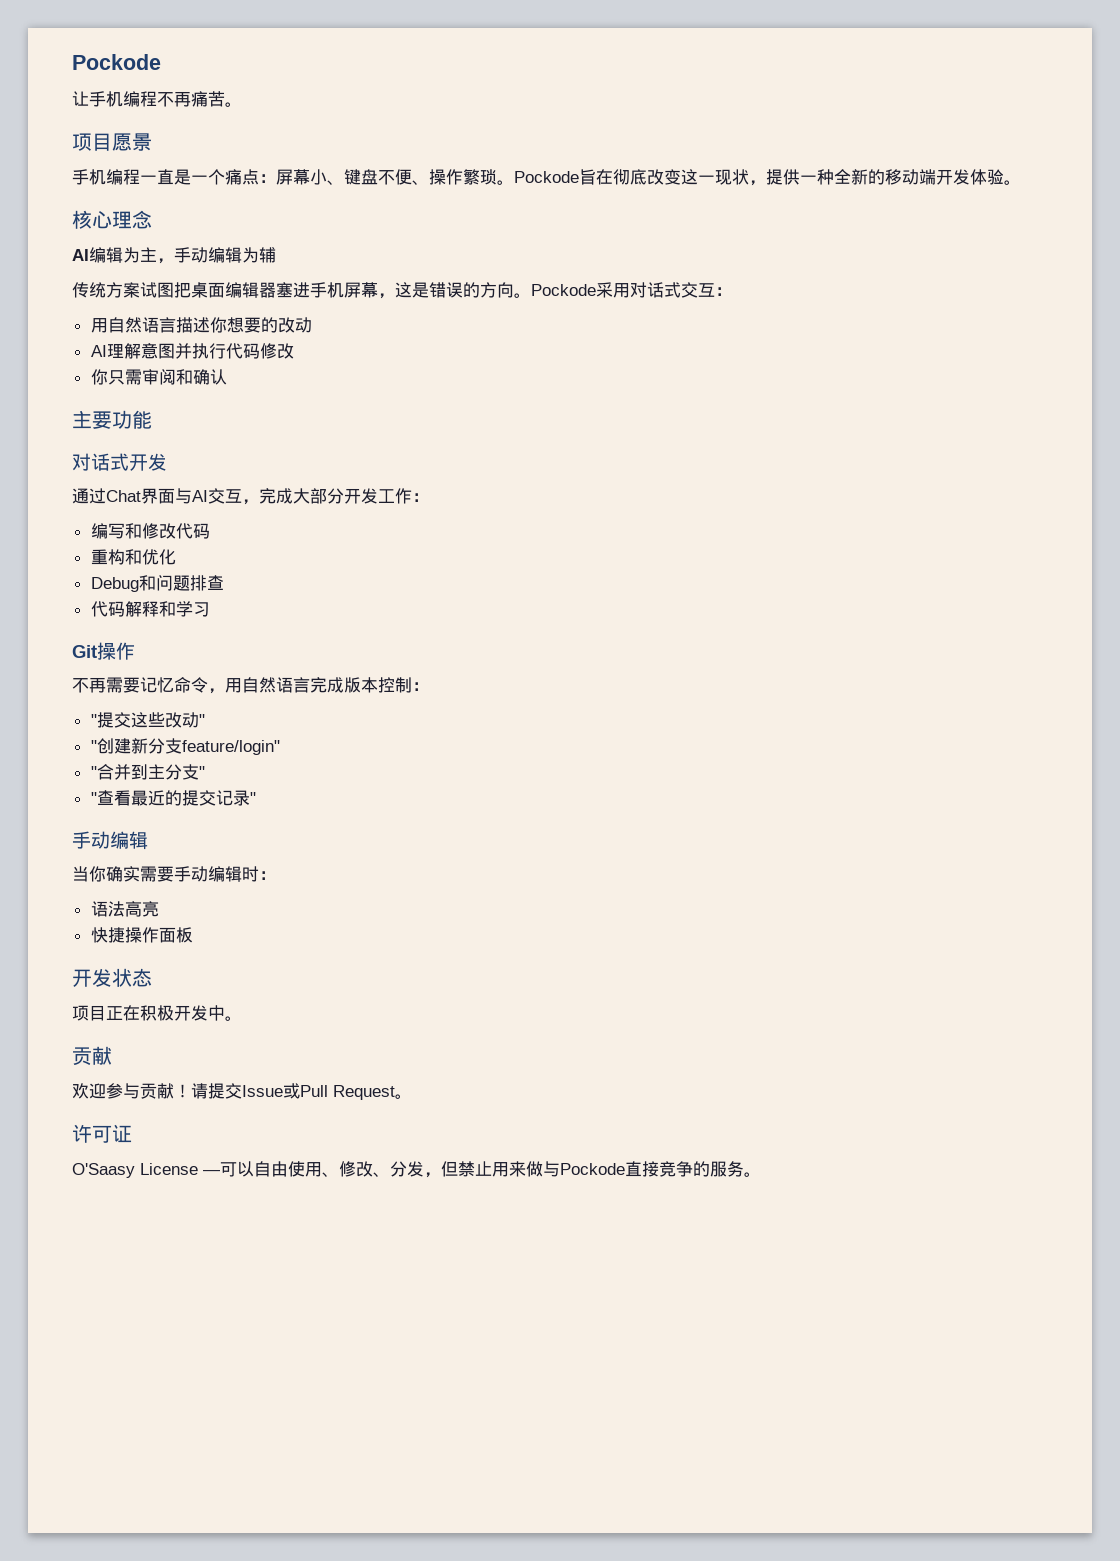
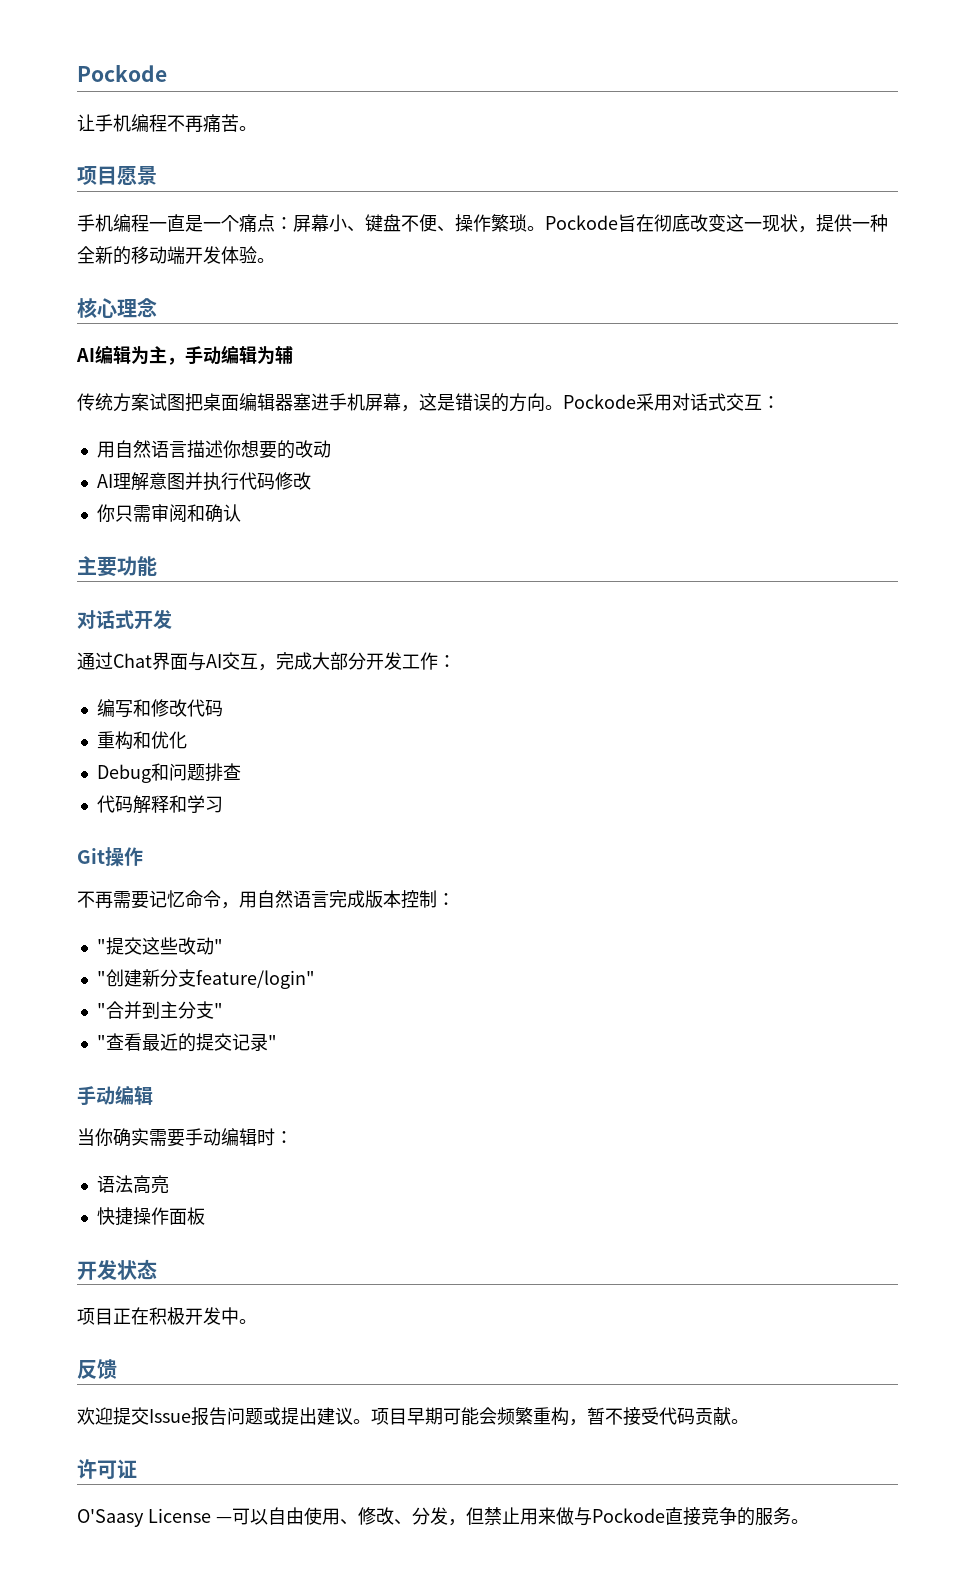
  项目正在积极开发中。
- 贡献
+ 反馈
- 欢迎参与贡献！请提交Issue或Pull Request。
+ 欢迎提交Issue报告问题或提出建议。项目早期可能会频繁重构，暂不接受代码贡献。

